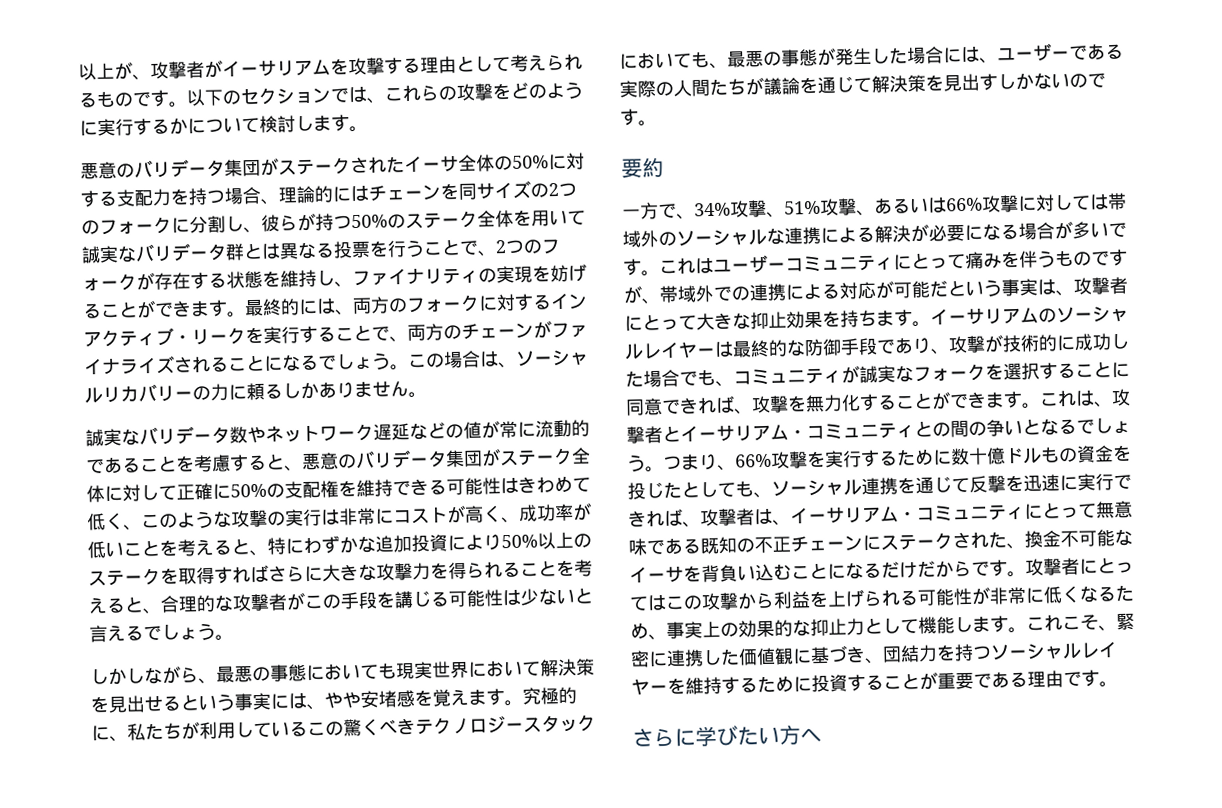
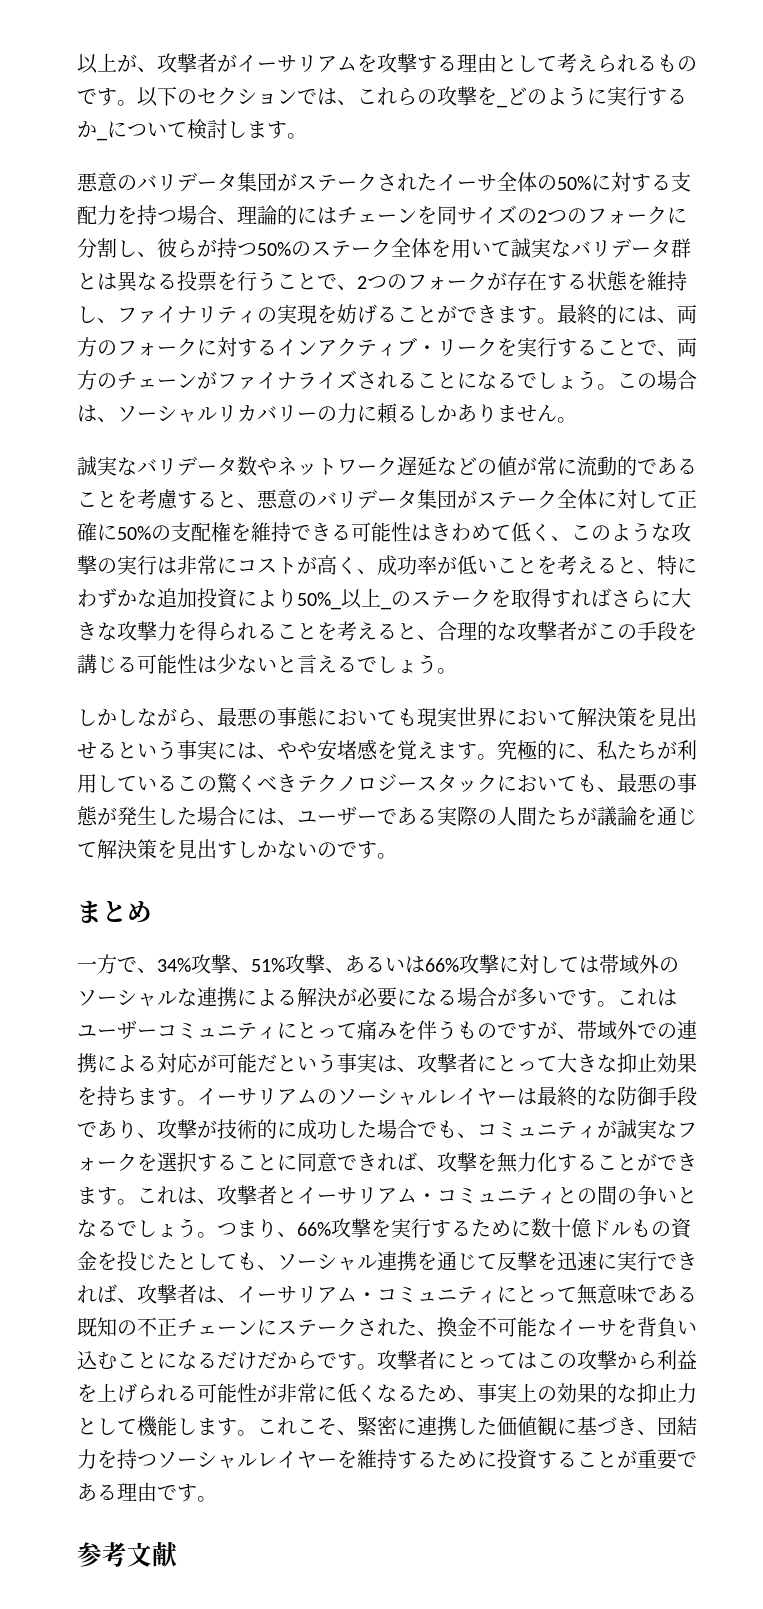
- 以下のセクションでは、これらの攻撃をどのように実行するかについて検討します。
+ 以下のセクションでは、これらの攻撃を_どのように実行するか_について検討します。
- 誠実なバリデータ数やネットワーク遅延などの値が常に流動的であることを考慮すると、悪意のバリデータ集団がステーク全体に対して正確に50%の支配権を維持できる可能性はきわめて低く、このような攻撃の実行は非常にコストが高く、成功率が低いことを考えると、特にわずかな追加投資により50%以上のステークを取得すればさらに大きな攻撃力を得られることを考えると、合理的な攻撃者がこの手段を講じる可能性は少ないと言えるでしょう。
+ 誠実なバリデータ数やネットワーク遅延などの値が常に流動的であることを考慮すると、悪意のバリデータ集団がステーク全体に対して正確に50%の支配権を維持できる可能性はきわめて低く、このような攻撃の実行は非常にコストが高く、成功率が低いことを考えると、特にわずかな追加投資により50%_以上_のステークを取得すればさらに大きな攻撃力を得られることを考えると、合理的な攻撃者がこの手段を講じる可能性は少ないと言えるでしょう。
- 要約
+ まとめ
- さらに学びたい方へ
+ 参考文献

